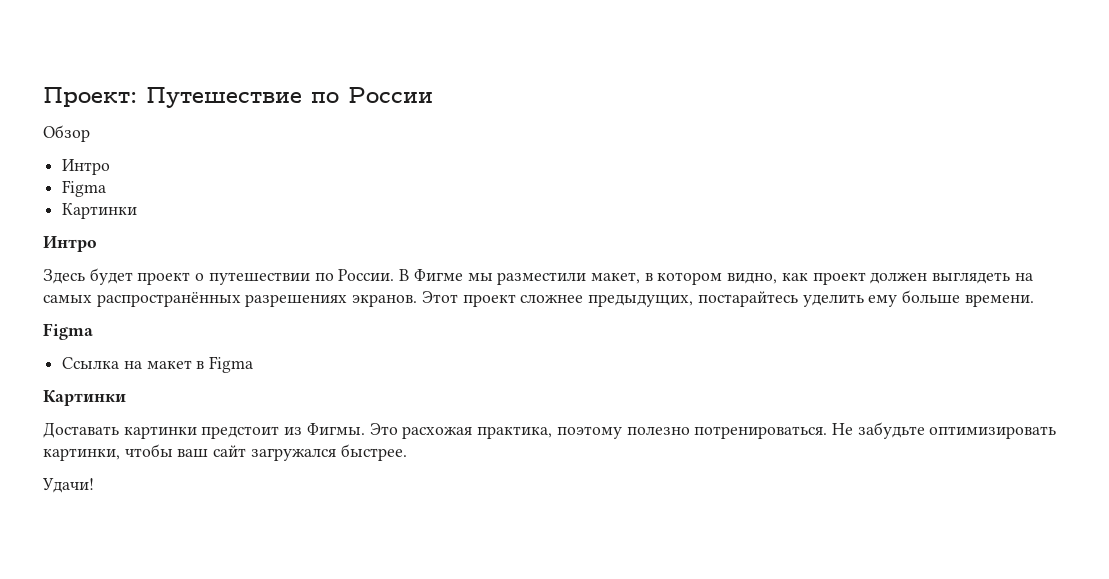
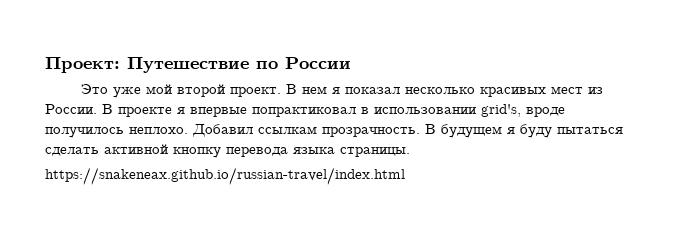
- Обзор
- Интро
- Figma
- Картинки
- Интро
- Здесь будет проект о путешествии по России. В Фигме мы разместили макет, в котором видно, как проект должен выглядеть на самых распространённых разрешениях экранов. Этот проект сложнее предыдущих, постарайтесь уделить ему больше времени.
- Figma
- Ссылка на макет в Figma
- Картинки
- Доставать картинки предстоит из Фигмы. Это расхожая практика, поэтому полезно потренироваться. Не забудьте оптимизировать картинки, чтобы ваш сайт загружался быстрее.
- Удачи!
+ Это уже мой второй проект. В нем я показал несколько красивых мест из России. В проекте я впервые попрактиковал в использовании grid's, вроде получилось неплохо. Добавил ссылкам прозрачность. В будущем я буду пытаться сделать активной кнопку перевода языка страницы.
+ https://snakeneax.github.io/russian-travel/index.html

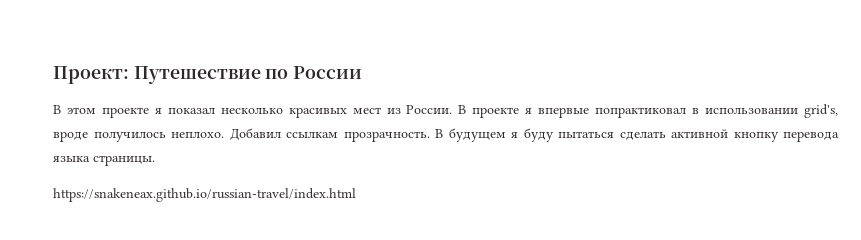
- Это уже мой второй проект. В нем я показал несколько красивых мест из России.
+ В этом проекте я показал несколько красивых мест из России.

